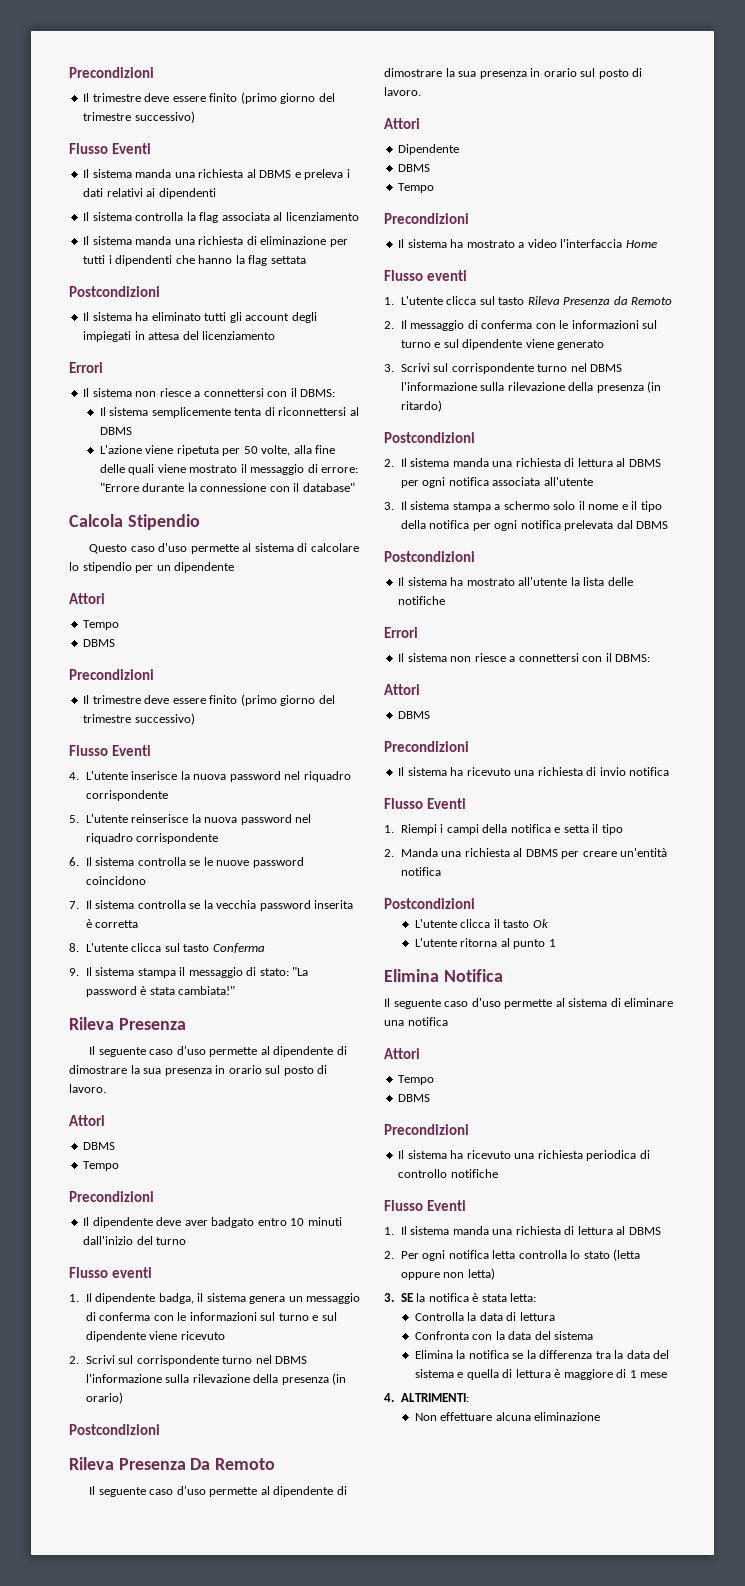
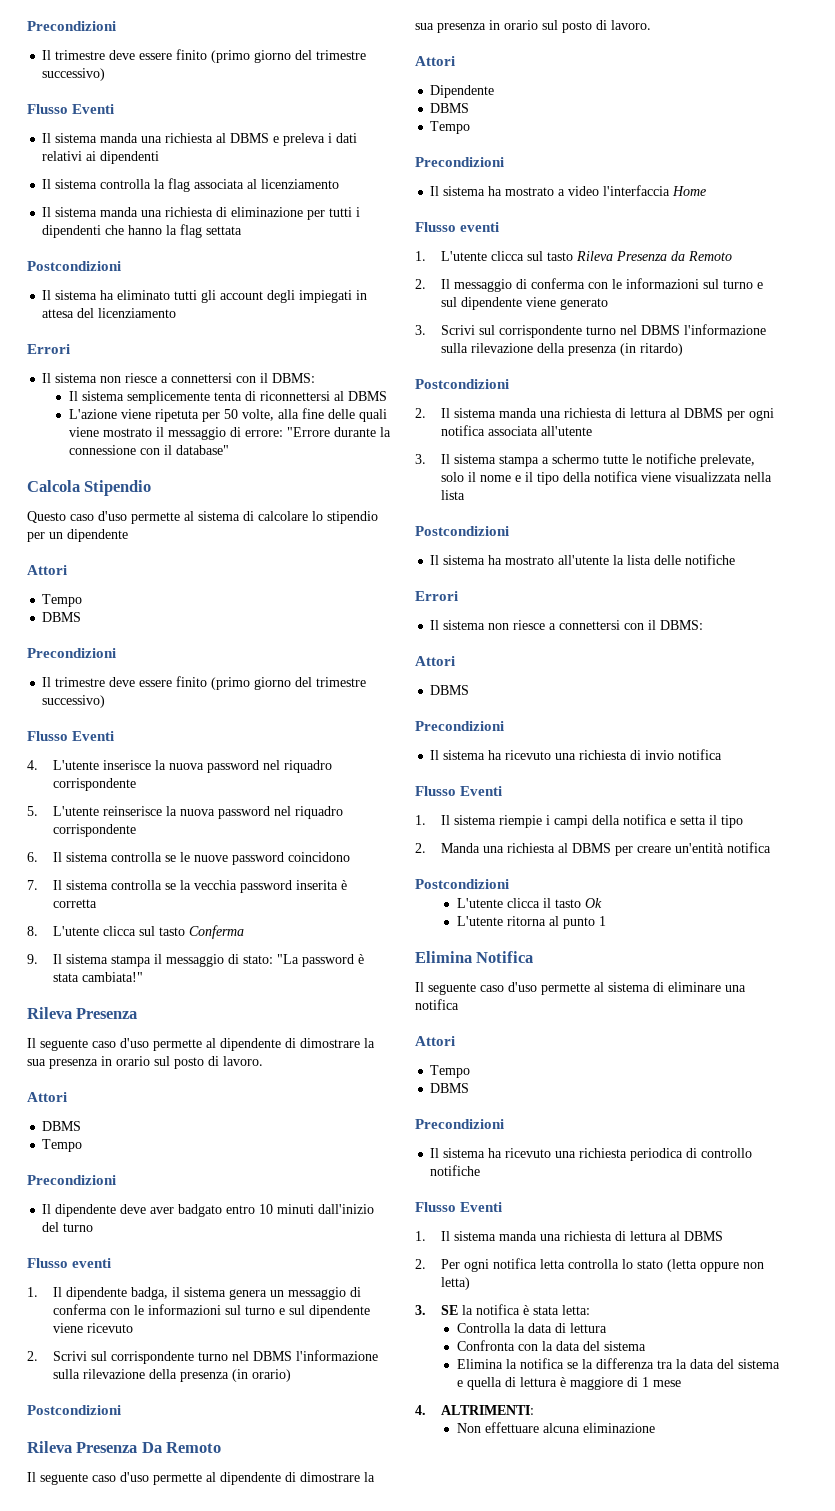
- 3. Il sistema stampa a schermo solo il nome e il tipo della notifica per ogni notifica prelevata dal DBMS
+ 3. Il sistema stampa a schermo tutte le notifiche prelevate, solo il nome e il tipo della notifica viene visualizzata nella lista
- 1. Riempi i campi della notifica e setta il tipo
+ 1. Il sistema riempie i campi della notifica e setta il tipo

